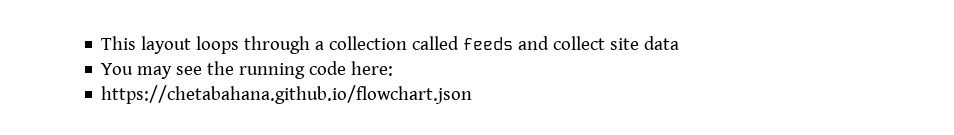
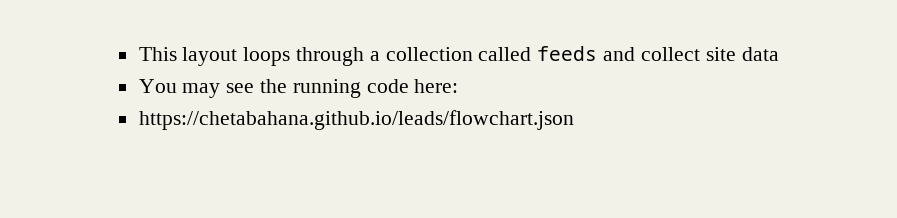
- https://chetabahana.github.io/flowchart.json
+ https://chetabahana.github.io/leads/flowchart.json

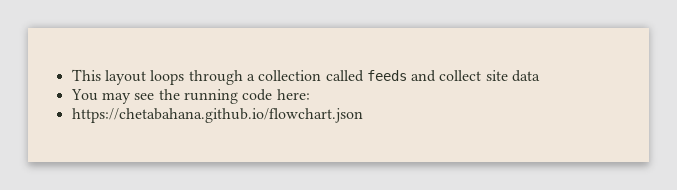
- https://chetabahana.github.io/leads/flowchart.json
+ https://chetabahana.github.io/flowchart.json

